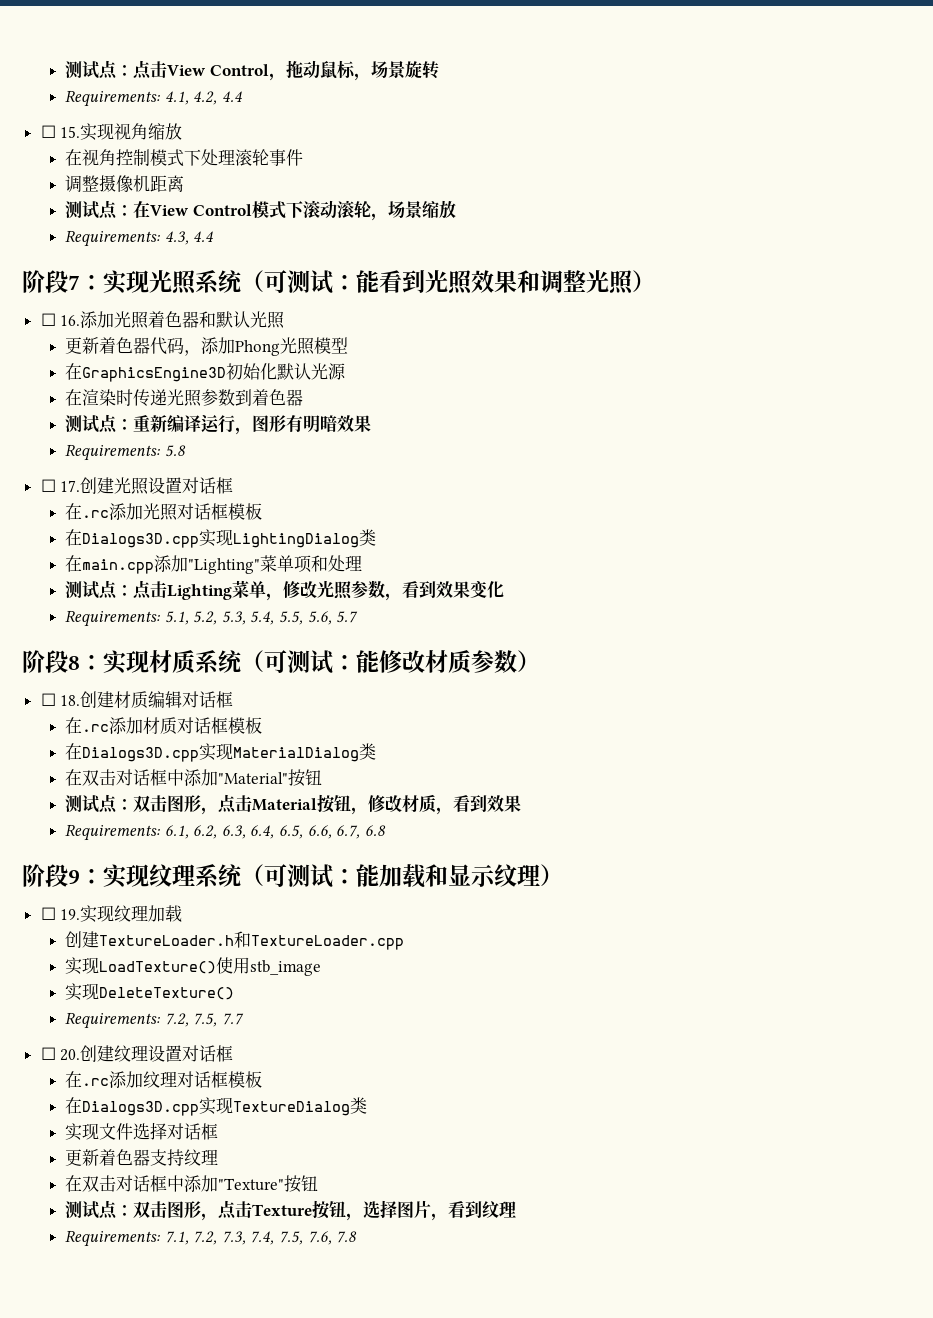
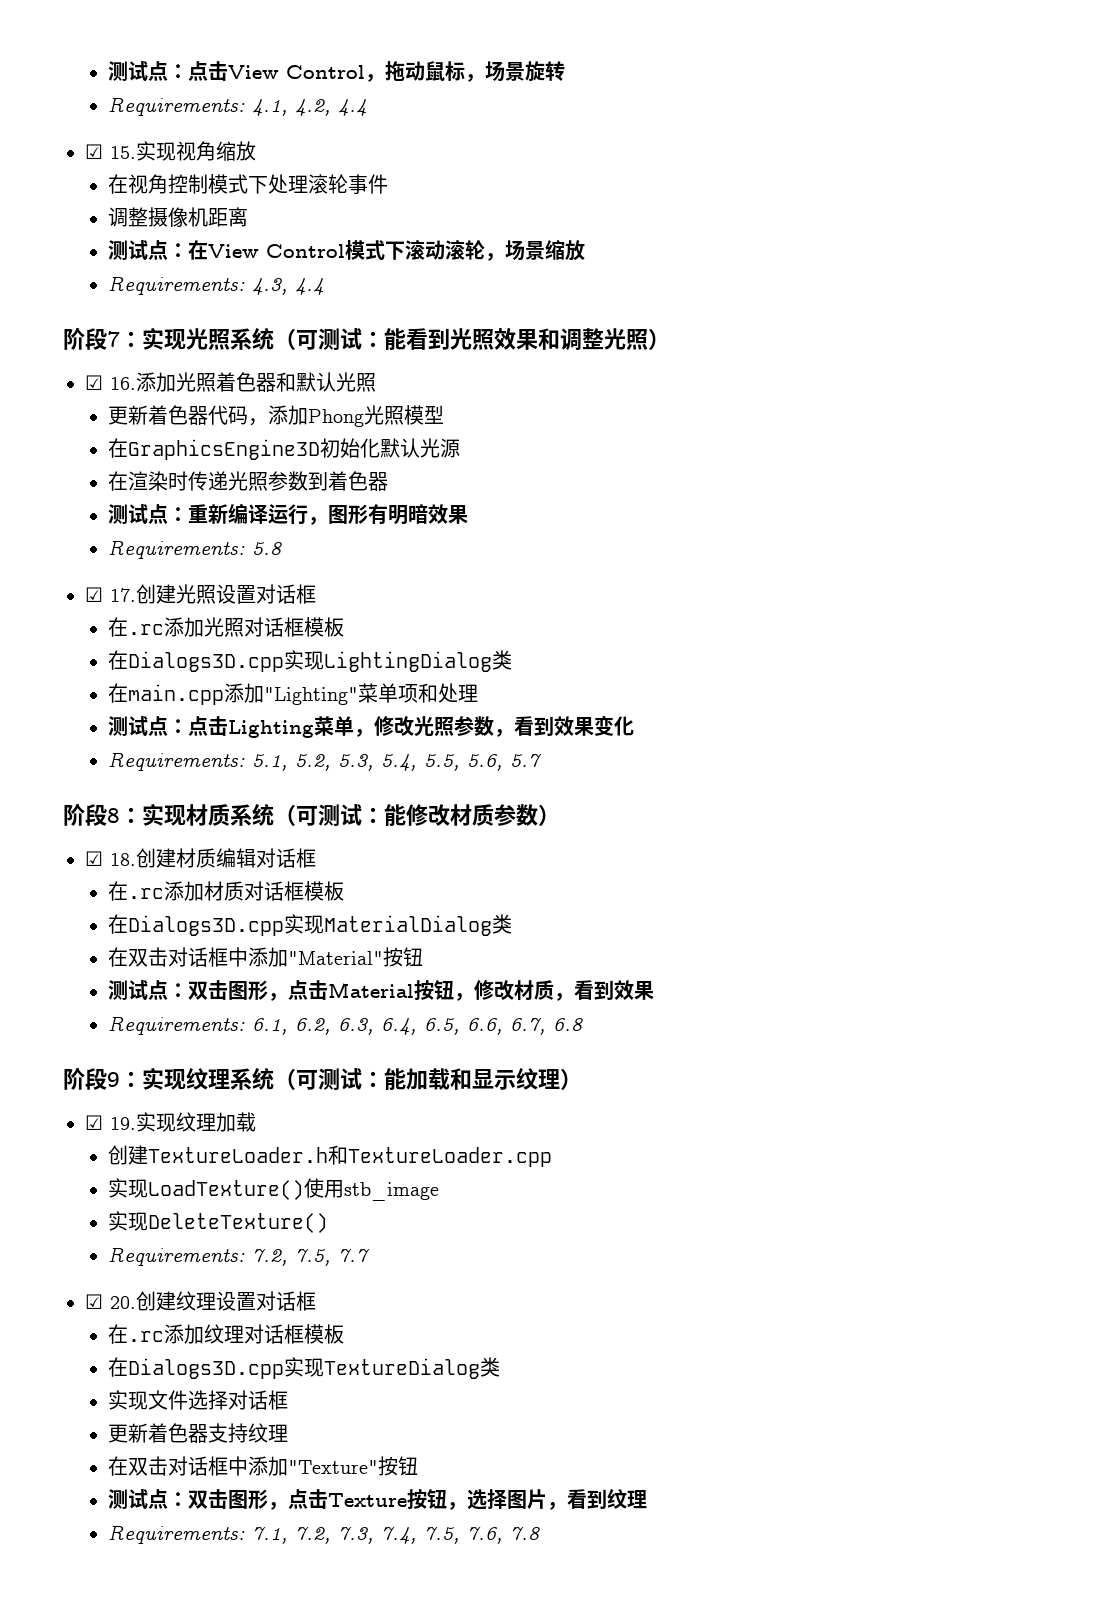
- ☐ 15.实现视角缩放
+ ☑ 15.实现视角缩放
- ☐ 16.添加光照着色器和默认光照
+ ☑ 16.添加光照着色器和默认光照
- ☐ 17.创建光照设置对话框
+ ☑ 17.创建光照设置对话框
- ☐ 18.创建材质编辑对话框
+ ☑ 18.创建材质编辑对话框
- ☐ 19.实现纹理加载
+ ☑ 19.实现纹理加载
- ☐ 20.创建纹理设置对话框
+ ☑ 20.创建纹理设置对话框

